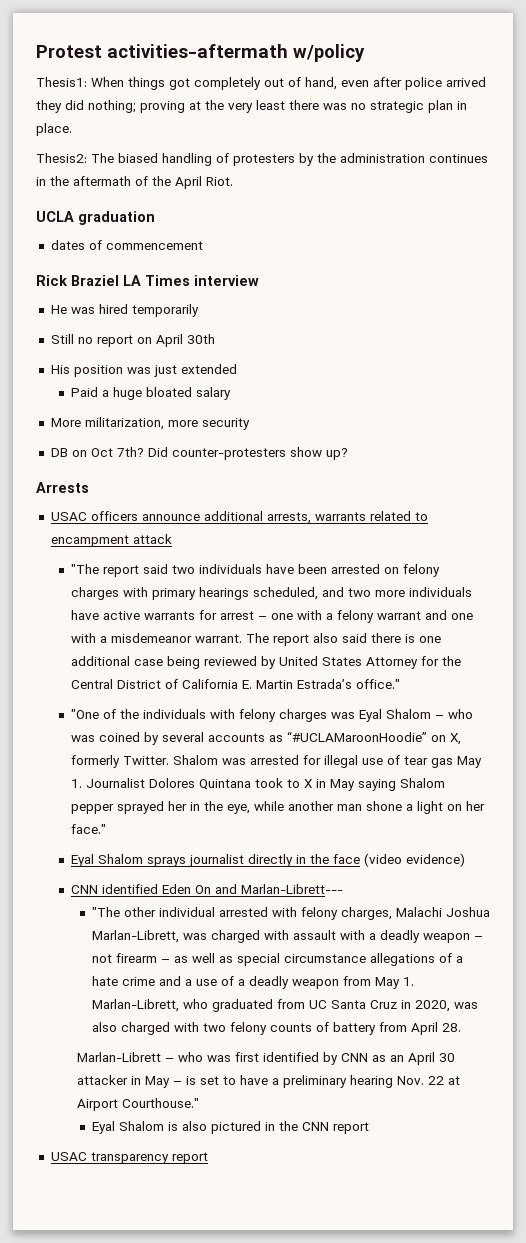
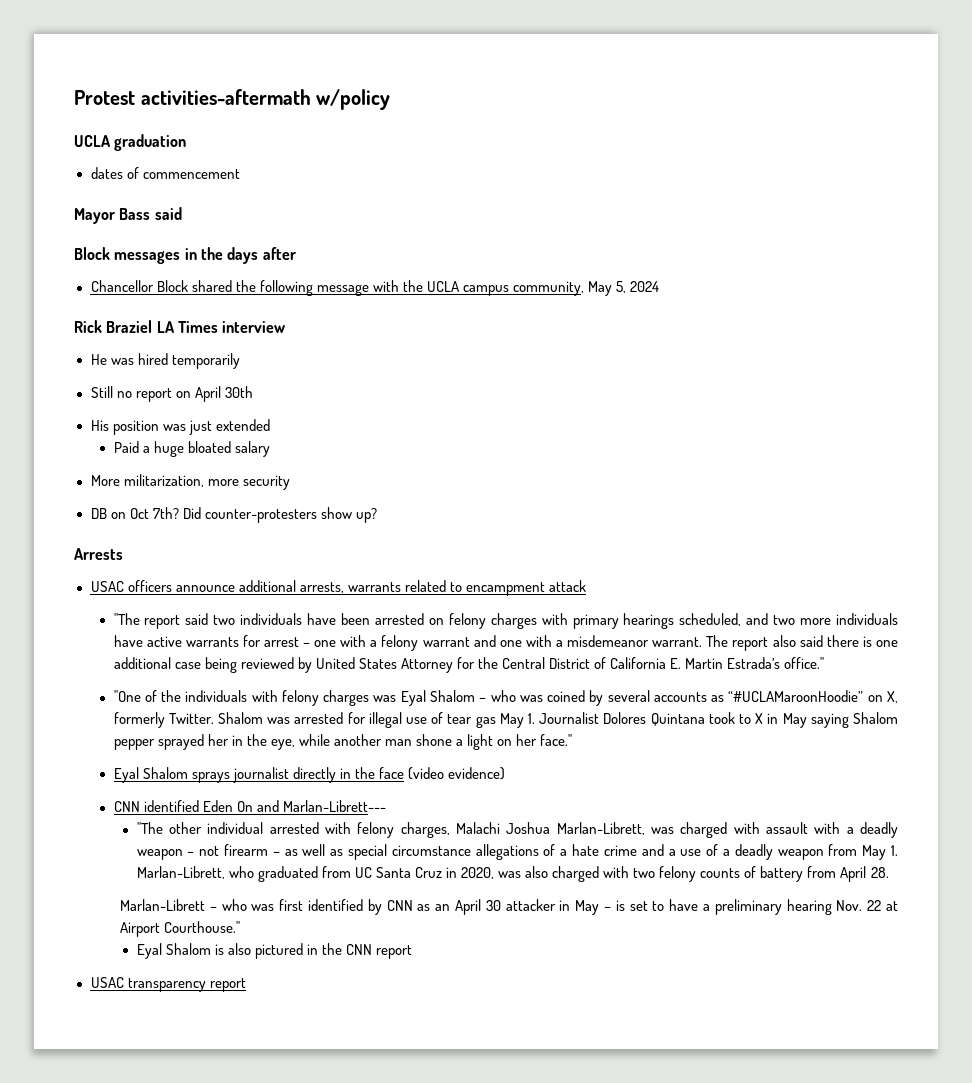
- Thesis1: When things got completely out of hand, even after police arrived they did nothing; proving at the very least there was no strategic plan in place.
- Thesis2: The biased handling of protesters by the administration continues in the aftermath of the April Riot.
+ Mayor Bass said
+ Block messages in the days after
+ Chancellor Block shared the following message with the UCLA campus community, May 5, 2024

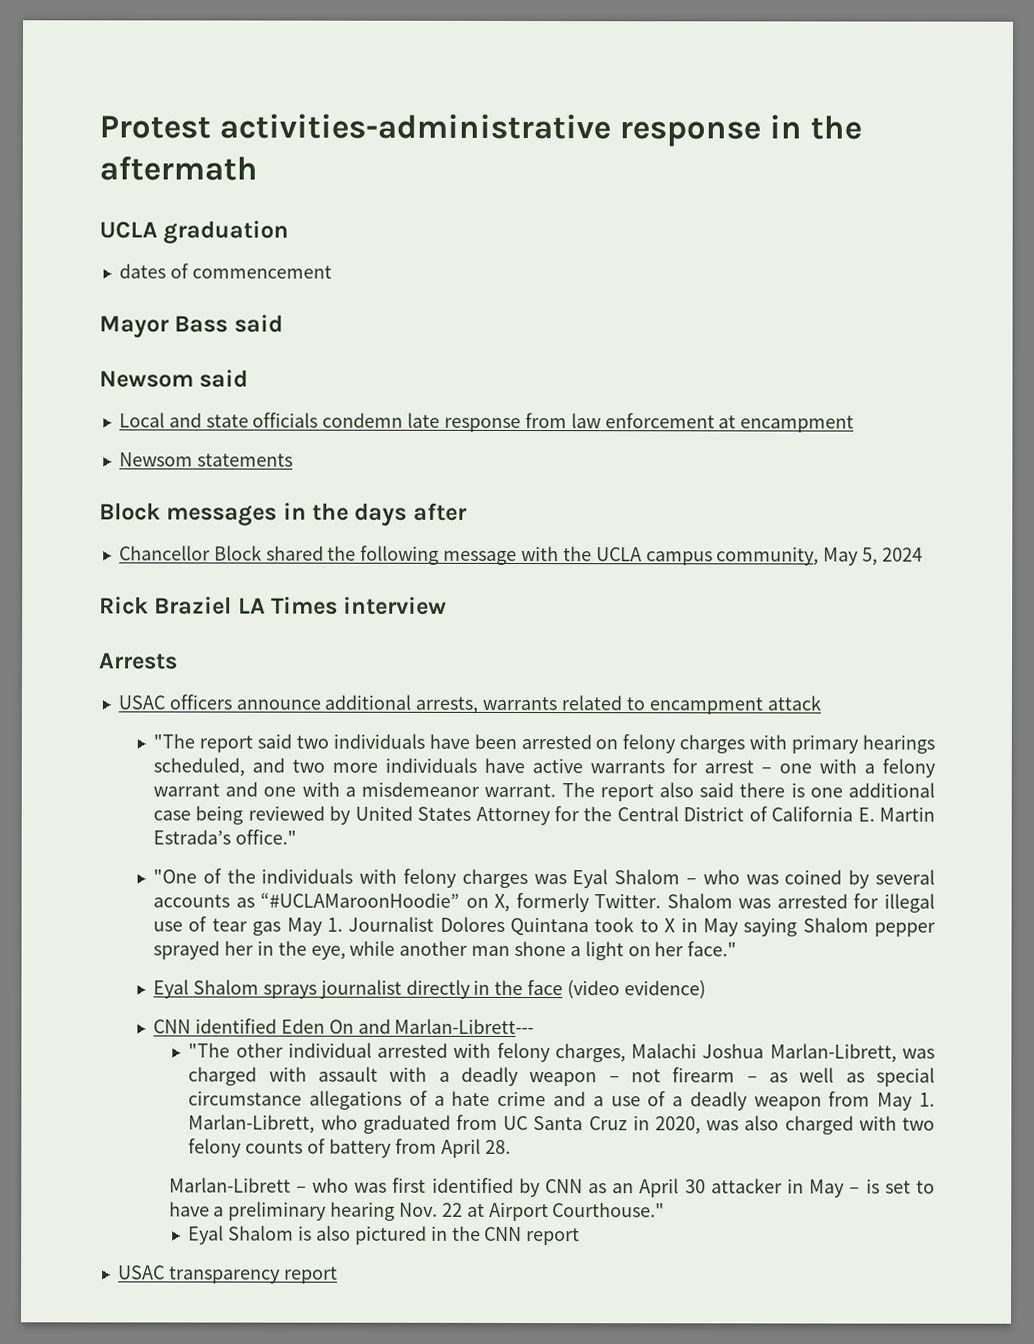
- Protest activities-aftermath w/policy
+ Protest activities-administrative response in the aftermath
+ Newsom said
+ Local and state officials condemn late response from law enforcement at encampment
+ Newsom statements
- He was hired temporarily
- Still no report on April 30th
- His position was just extended
- Paid a huge bloated salary
- More militarization, more security
- DB on Oct 7th? Did counter-protesters show up?

